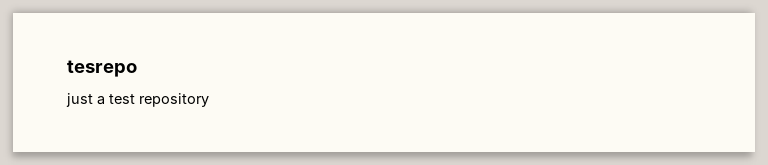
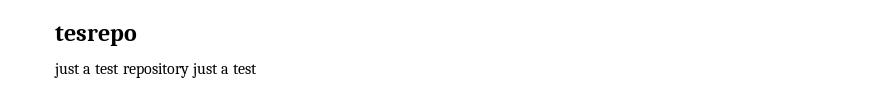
- just a test repository
+ just a test repository just a test

